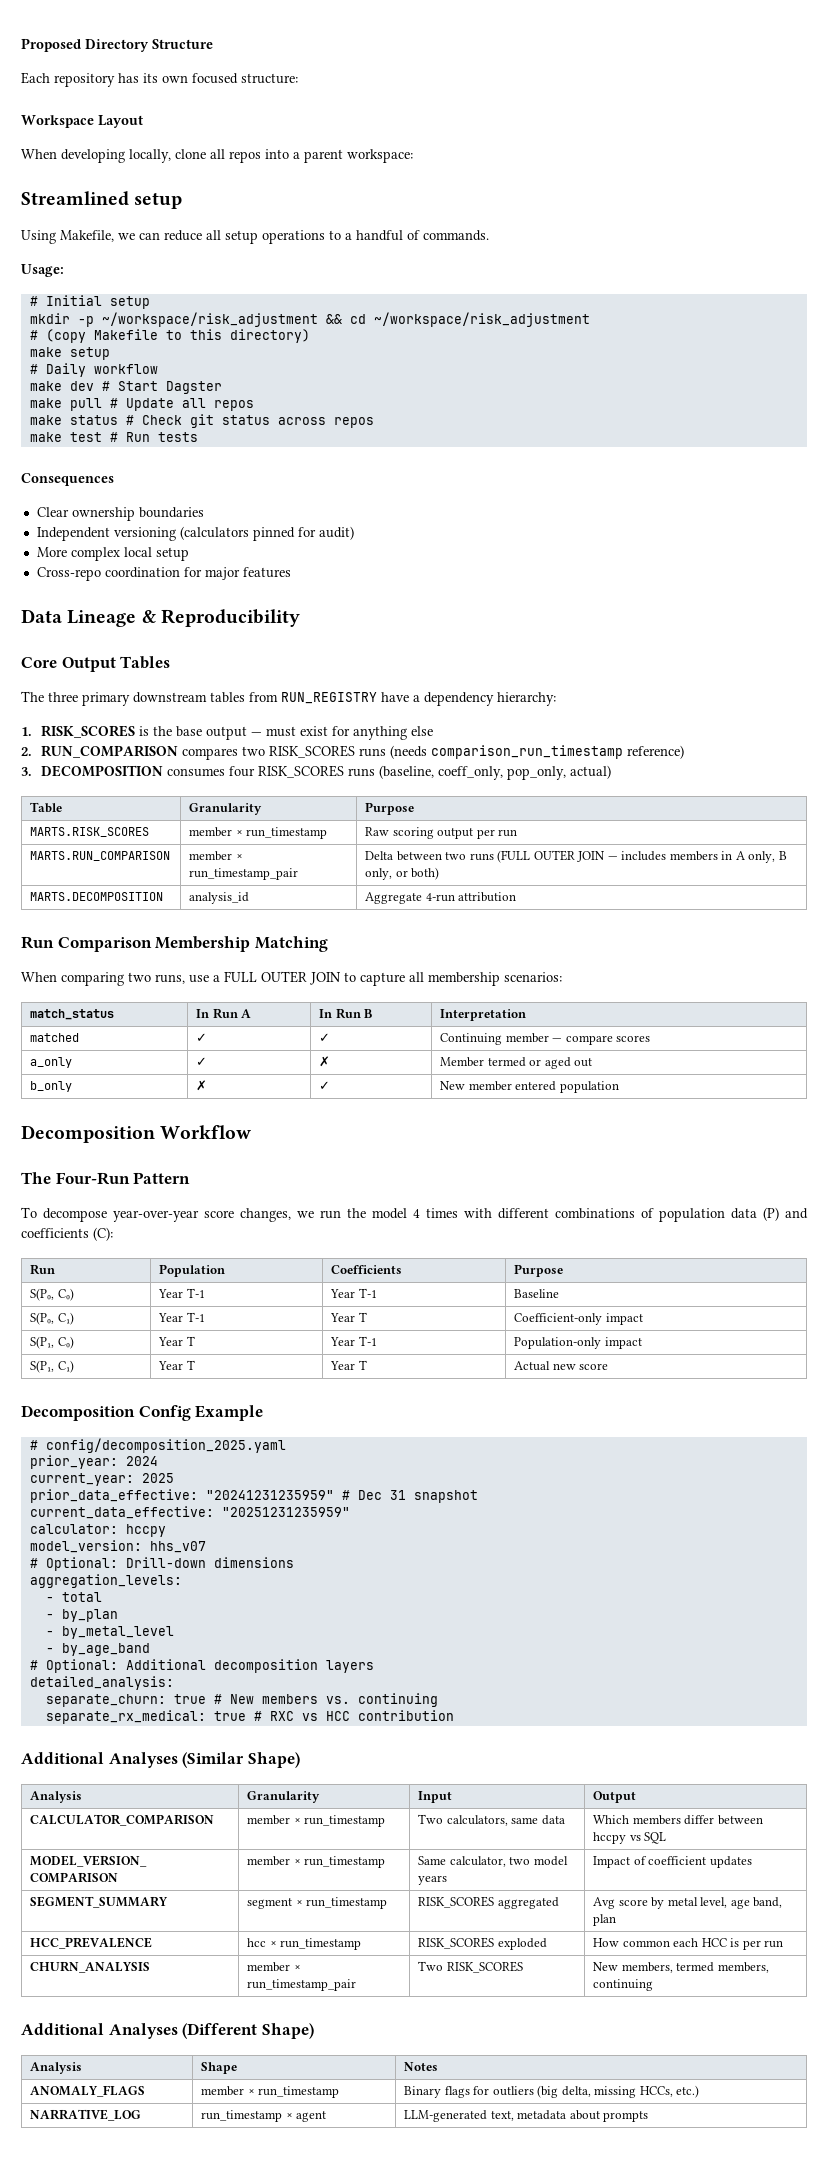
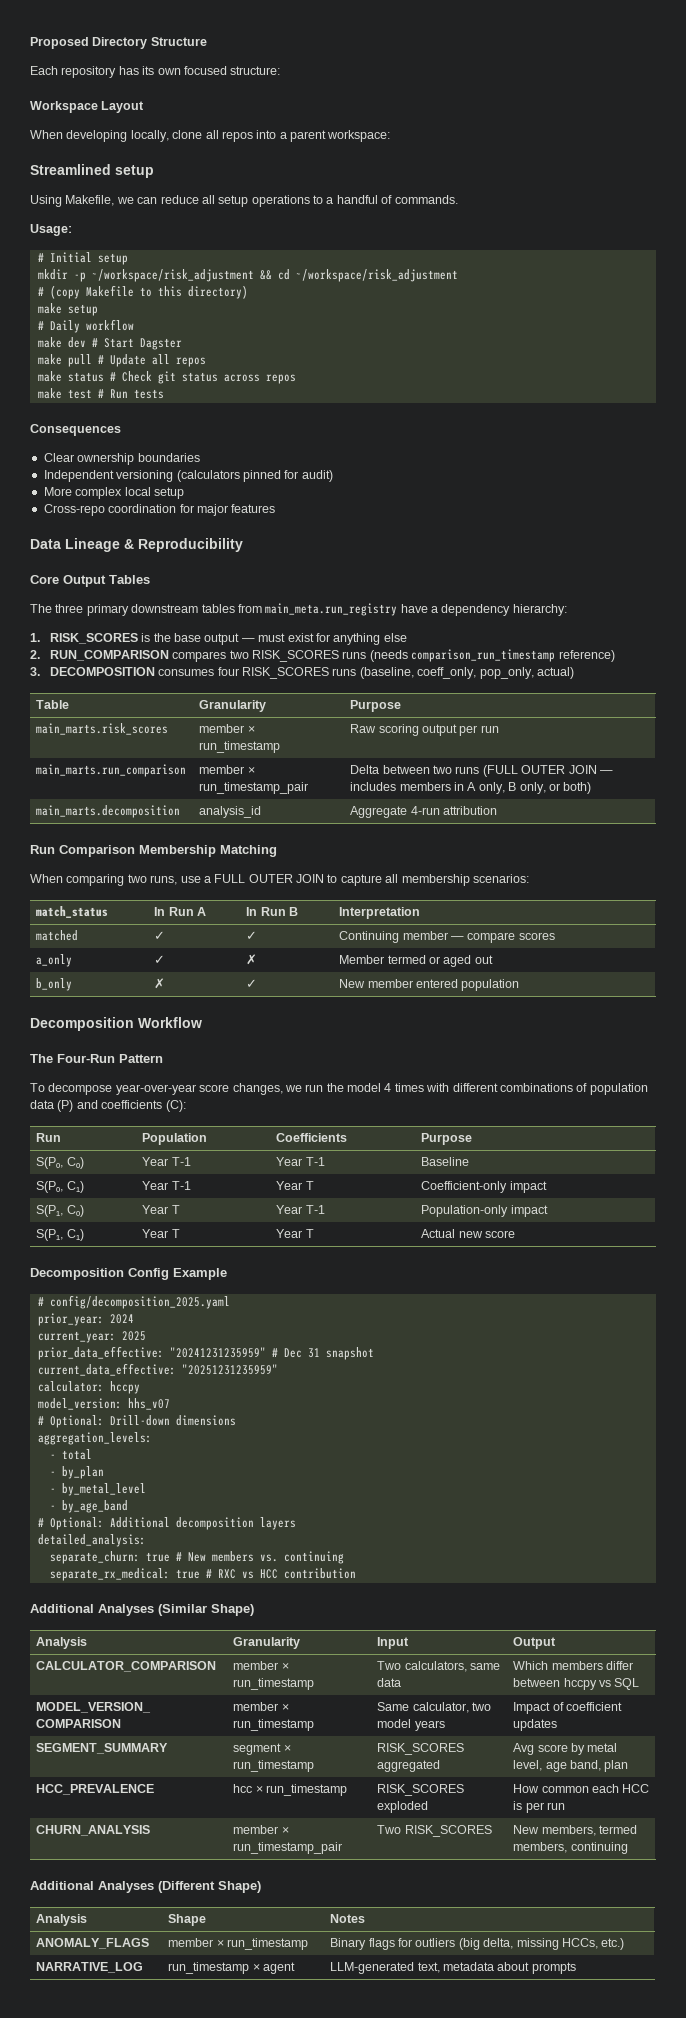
- The three primary downstream tables from RUN_REGISTRY have a dependency hierarchy:
+ The three primary downstream tables from main_meta.run_registry have a dependency hierarchy:
- MARTS.RISK_SCORES | member × run_timestamp | Raw scoring output per run
+ main_marts.risk_scores | member × run_timestamp | Raw scoring output per run
- MARTS.RUN_COMPARISON | member × run_timestamp_pair | Delta between two runs (FULL OUTER JOIN — includes members in A only, B only, or both)
+ main_marts.run_comparison | member × run_timestamp_pair | Delta between two runs (FULL OUTER JOIN — includes members in A only, B only, or both)
- MARTS.DECOMPOSITION | analysis_id | Aggregate 4-run attribution
+ main_marts.decomposition | analysis_id | Aggregate 4-run attribution

